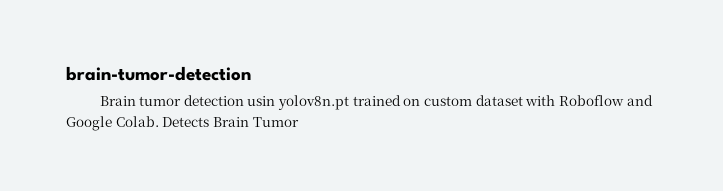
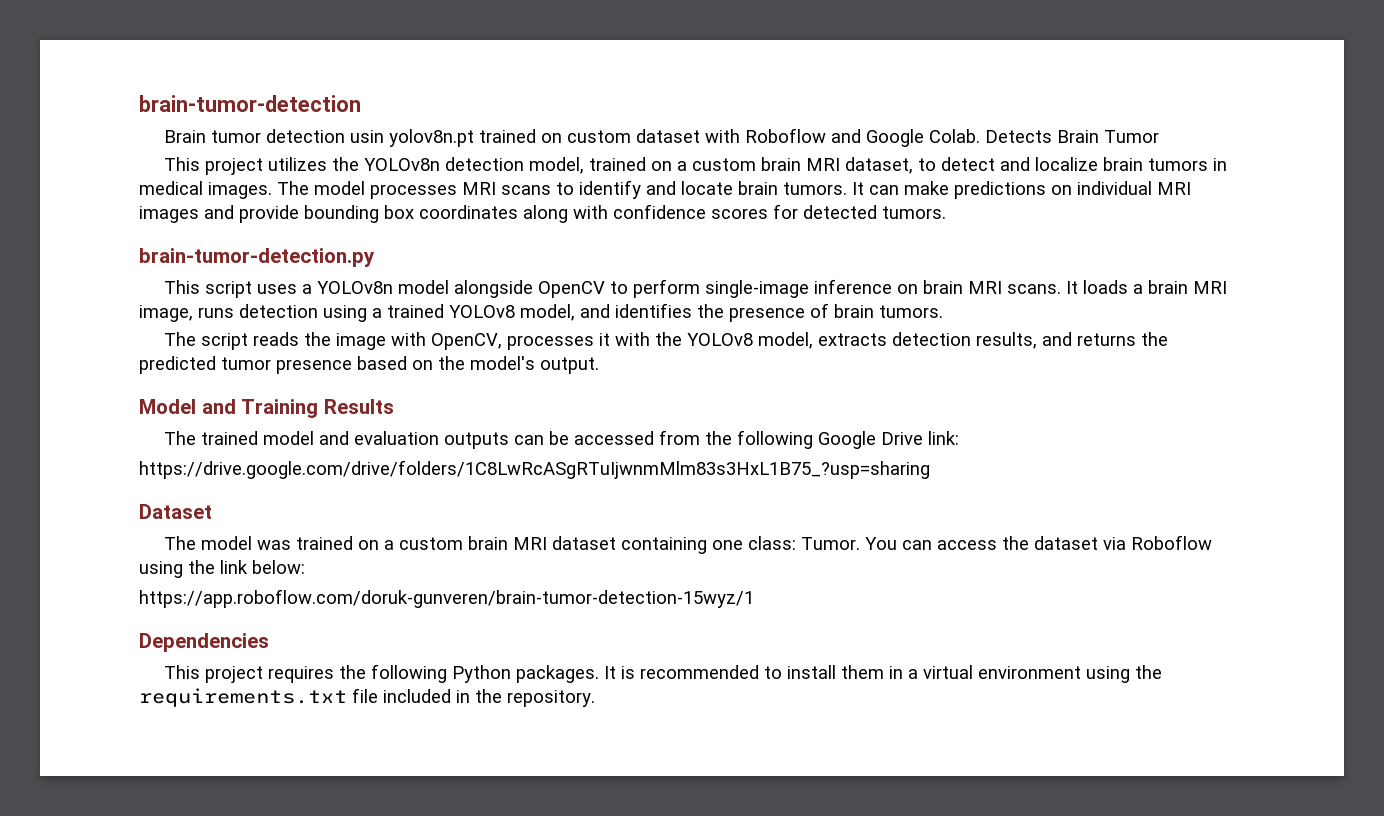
+ This project utilizes the YOLOv8n detection model, trained on a custom brain MRI dataset, to detect and localize brain tumors in medical images. The model processes MRI scans to identify and locate brain tumors. It can make predictions on individual MRI images and provide bounding box coordinates along with confidence scores for detected tumors.
+ brain-tumor-detection.py
+ This script uses a YOLOv8n model alongside OpenCV to perform single-image inference on brain MRI scans. It loads a brain MRI image, runs detection using a trained YOLOv8 model, and identifies the presence of brain tumors.
+ The script reads the image with OpenCV, processes it with the YOLOv8 model, extracts detection results, and returns the predicted tumor presence based on the model's output.
+ Model and Training Results
+ The trained model and evaluation outputs can be accessed from the following Google Drive link:
+ https://drive.google.com/drive/folders/1C8LwRcASgRTuIjwnmMlm83s3HxL1B75_?usp=sharing
+ Dataset
+ The model was trained on a custom brain MRI dataset containing one class: Tumor. You can access the dataset via Roboflow using the link below:
+ https://app.roboflow.com/doruk-gunveren/brain-tumor-detection-15wyz/1
+ Dependencies
+ This project requires the following Python packages. It is recommended to install them in a virtual environment using the requirements.txt file included in the repository.

